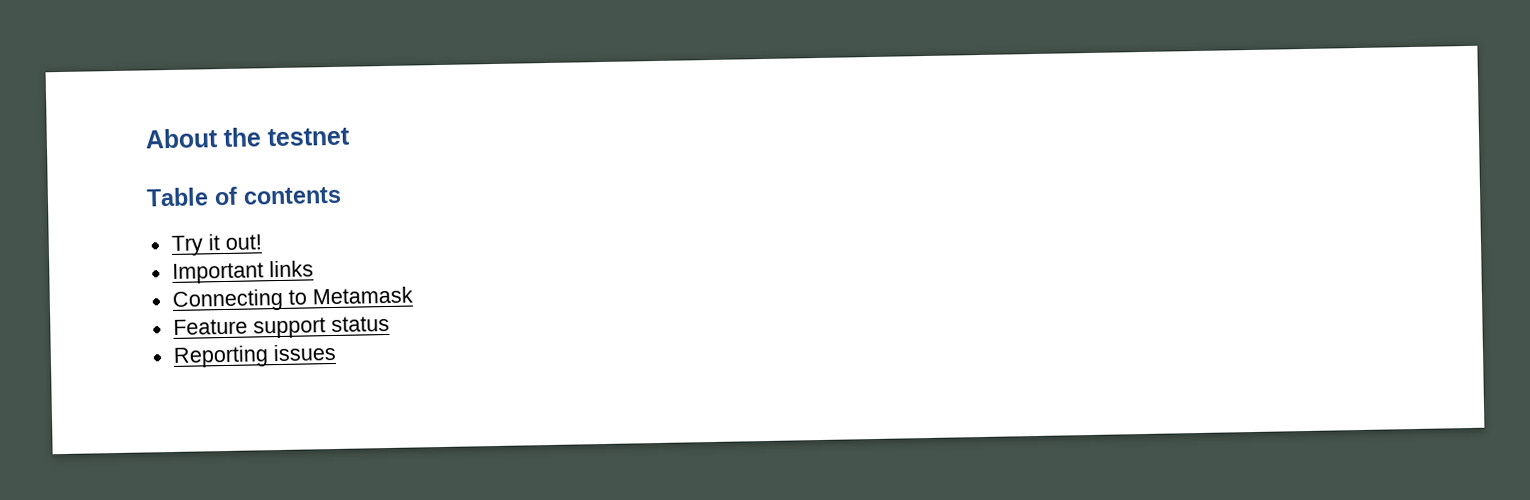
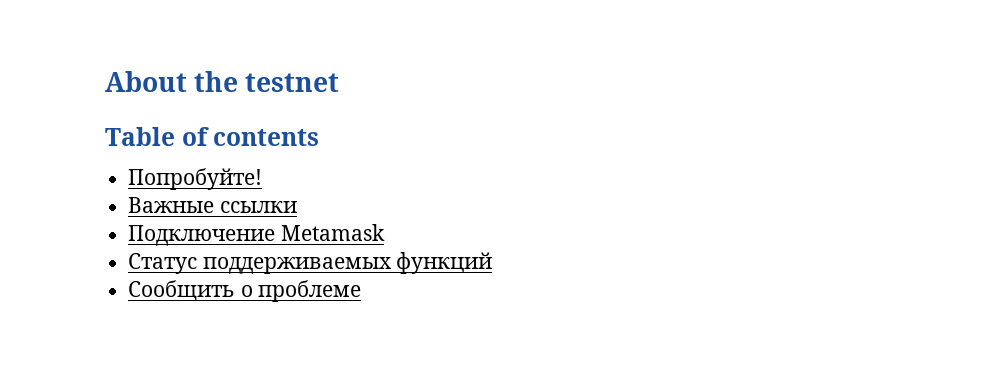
- Try it out!
- Important links
- Connecting to Metamask
- Feature support status
- Reporting issues
+ Попробуйте!
+ Важные ссылки
+ Подключение Metamask
+ Статус поддерживаемых функций
+ Сообщить о проблеме

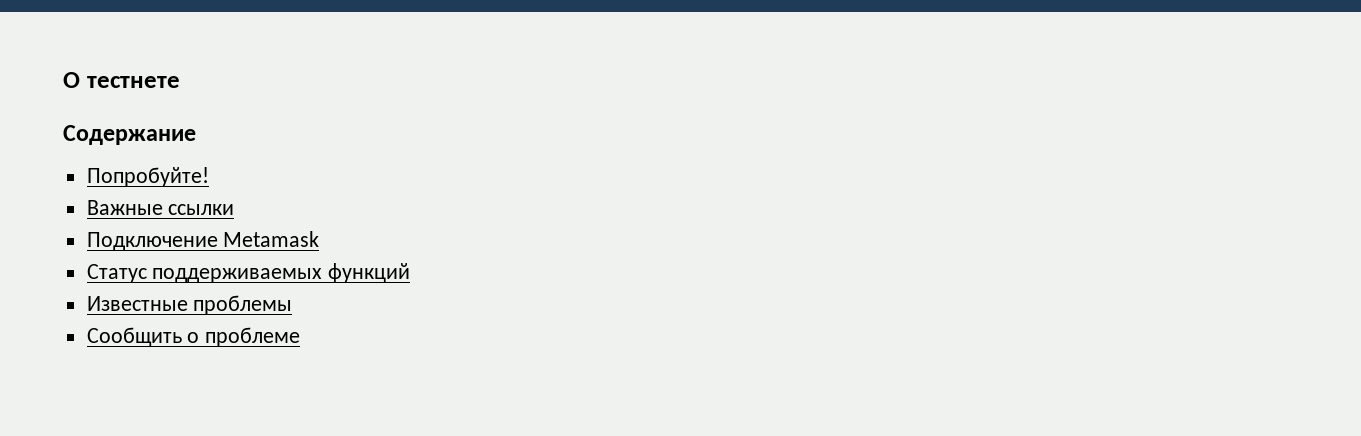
- About the testnet
- Table of contents
+ О тестнете
+ Содержание
+ Известные проблемы

